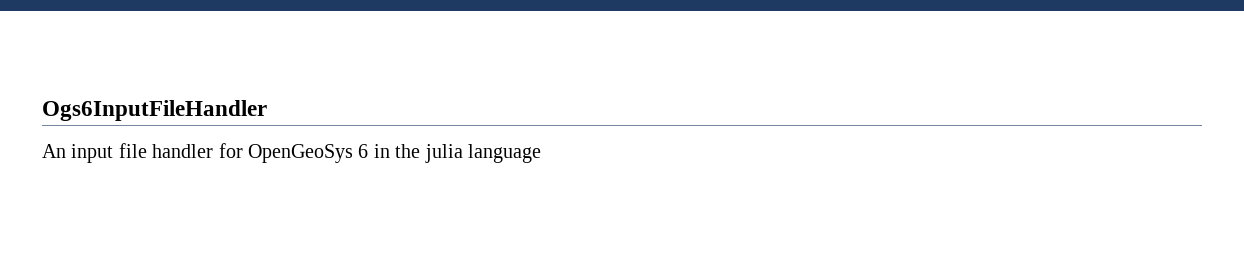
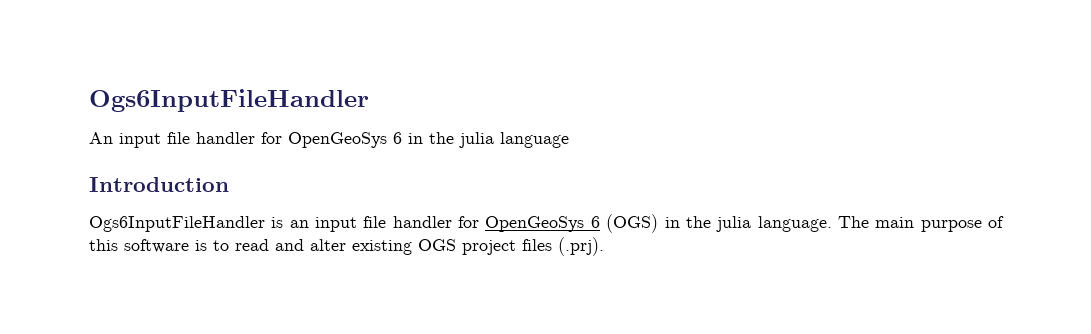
+ Introduction
+ Ogs6InputFileHandler is an input file handler for OpenGeoSys 6 (OGS) in the julia language. The main purpose of this software is to read and alter existing OGS project files (.prj).

